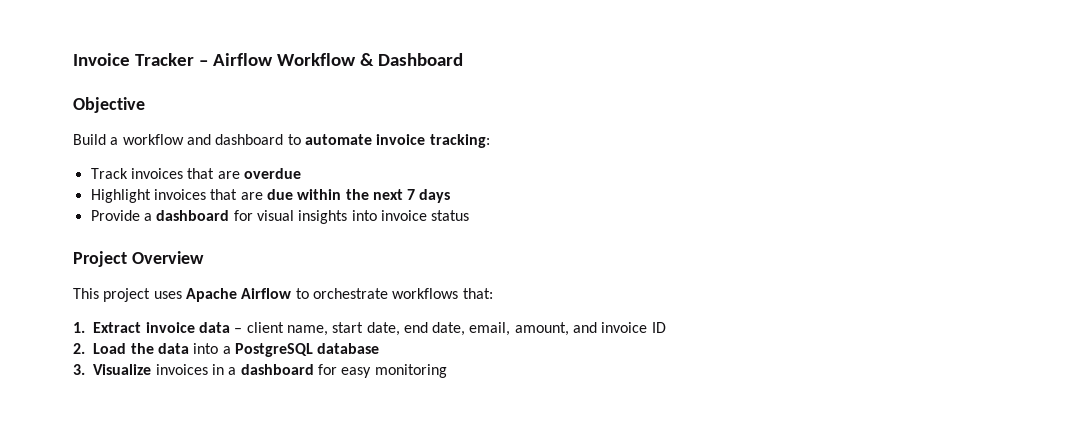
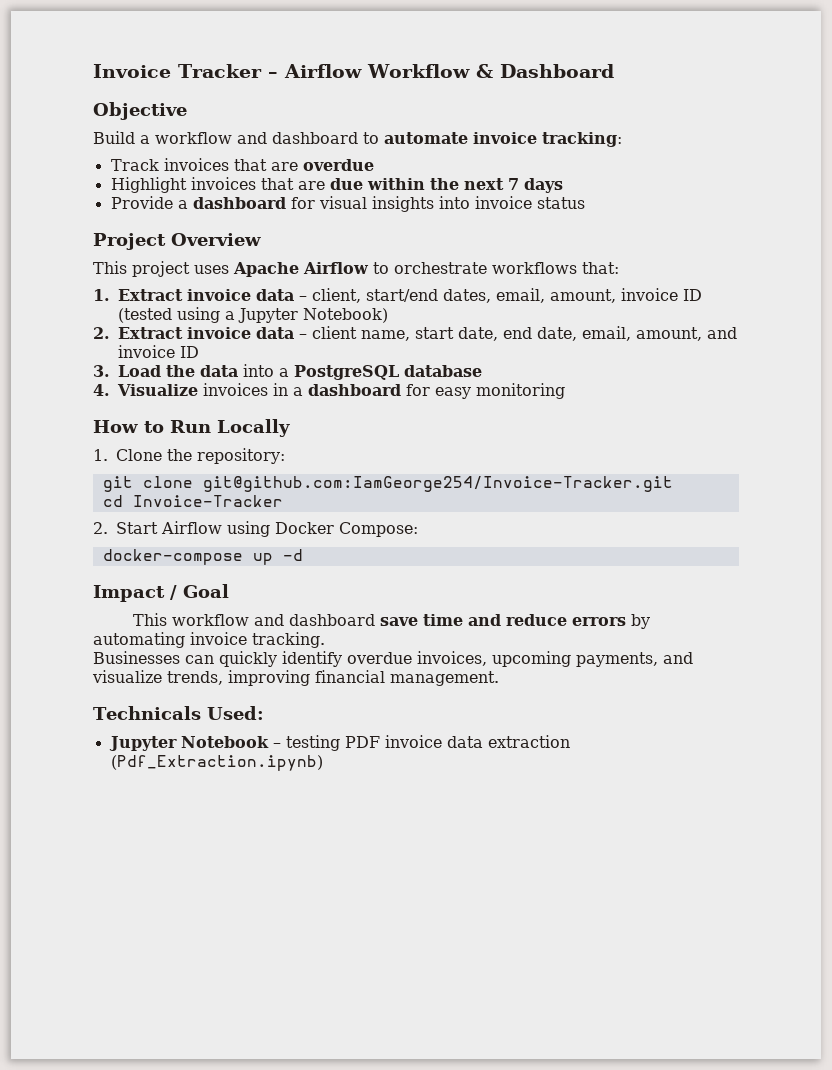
- 1. Extract invoice data – client name, start date, end date, email, amount, and invoice ID
+ 1. Extract invoice data – client, start/end dates, email, amount, invoice ID (tested using a Jupyter Notebook)
+ 2. Extract invoice data – client name, start date, end date, email, amount, and invoice ID
- 2. Load the data into a PostgreSQL database
+ 3. Load the data into a PostgreSQL database
- 3. Visualize invoices in a dashboard for easy monitoring
+ 4. Visualize invoices in a dashboard for easy monitoring
+ How to Run Locally
+ 1. Clone the repository:
+ git clone git@github.com:IamGeorge254/Invoice-Tracker.git
+ cd Invoice-Tracker
+ 2. Start Airflow using Docker Compose:
+ docker-compose up -d
+ Impact / Goal
+ This workflow and dashboard save time and reduce errors by automating invoice tracking.
+ Businesses can quickly identify overdue invoices, upcoming payments, and visualize trends, improving financial management.
+ Technicals Used:
+ Jupyter Notebook – testing PDF invoice data extraction (Pdf_Extraction.ipynb)

